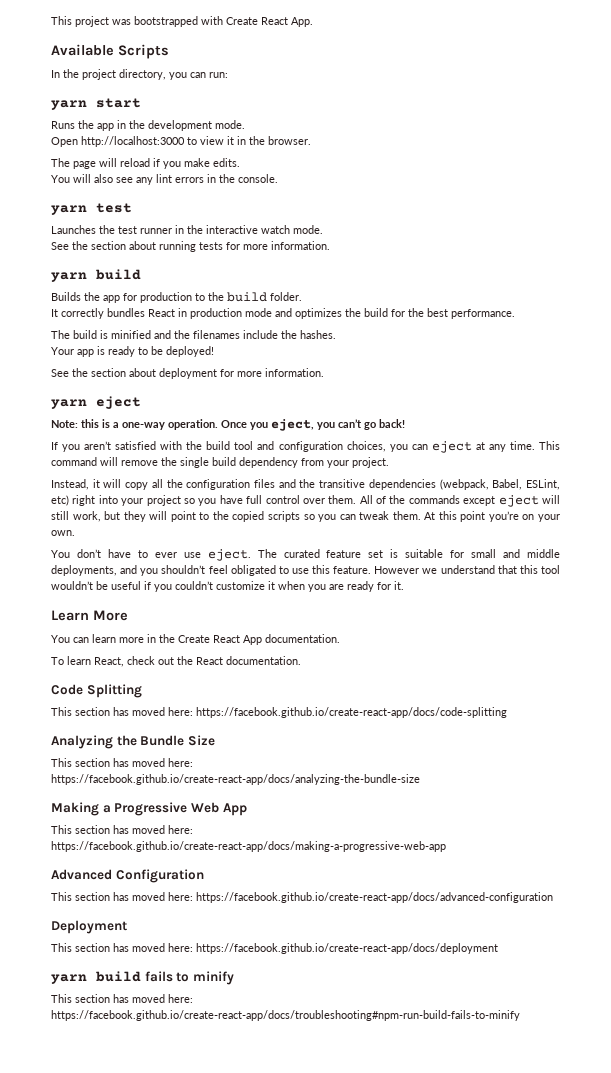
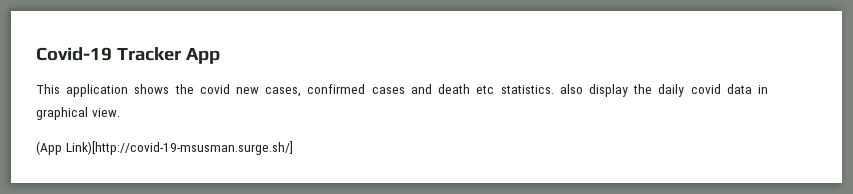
- This project was bootstrapped with Create React App.
- Available Scripts
- In the project directory, you can run:
- yarn start
- Runs the app in the development mode.
- Open http://localhost:3000 to view it in the browser.
- The page will reload if you make edits.
- You will also see any lint errors in the console.
- yarn test
- Launches the test runner in the interactive watch mode.
- See the section about running tests for more information.
- yarn build
- Builds the app for production to the build folder.
- It correctly bundles React in production mode and optimizes the build for the best performance.
- The build is minified and the filenames include the hashes.
- Your app is ready to be deployed!
- See the section about deployment for more information.
- yarn eject
- Note: this is a one-way operation. Once you eject, you can’t go back!
- If you aren’t satisfied with the build tool and configuration choices, you can eject at any time. This command will remove the single build dependency from your project.
- Instead, it will copy all the configuration files and the transitive dependencies (webpack, Babel, ESLint, etc) right into your project so you have full control over them. All of the commands except eject will still work, but they will point to the copied scripts so you can tweak them. At this point you’re on your own.
- You don’t have to ever use eject. The curated feature set is suitable for small and middle deployments, and you shouldn’t feel obligated to use this feature. However we understand that this tool wouldn’t be useful if you couldn’t customize it when you are ready for it.
- Learn More
- You can learn more in the Create React App documentation.
- To learn React, check out the React documentation.
- Code Splitting
- This section has moved here: https://facebook.github.io/create-react-app/docs/code-splitting
- Analyzing the Bundle Size
- This section has moved here: https://facebook.github.io/create-react-app/docs/analyzing-the-bundle-size
- Making a Progressive Web App
- This section has moved here: https://facebook.github.io/create-react-app/docs/making-a-progressive-web-app
- Advanced Configuration
- This section has moved here: https://facebook.github.io/create-react-app/docs/advanced-configuration
- Deployment
- This section has moved here: https://facebook.github.io/create-react-app/docs/deployment
- yarn build fails to minify
- This section has moved here: https://facebook.github.io/create-react-app/docs/troubleshooting#npm-run-build-fails-to-minify
+ Covid-19 Tracker App
+ This application shows the covid new cases, confirmed cases and death etc statistics. also display the daily covid data in graphical view.
+ (App Link)[http://covid-19-msusman.surge.sh/]

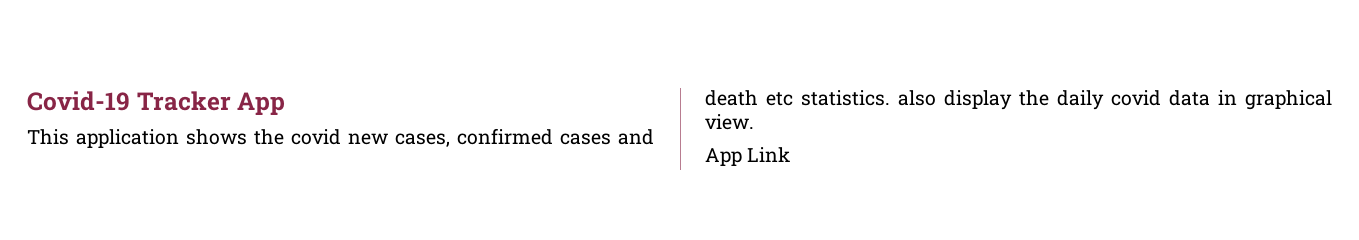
- (App Link)[http://covid-19-msusman.surge.sh/]
+ App Link

